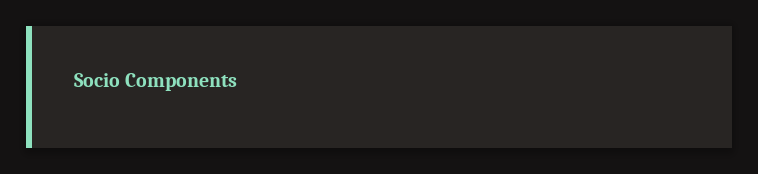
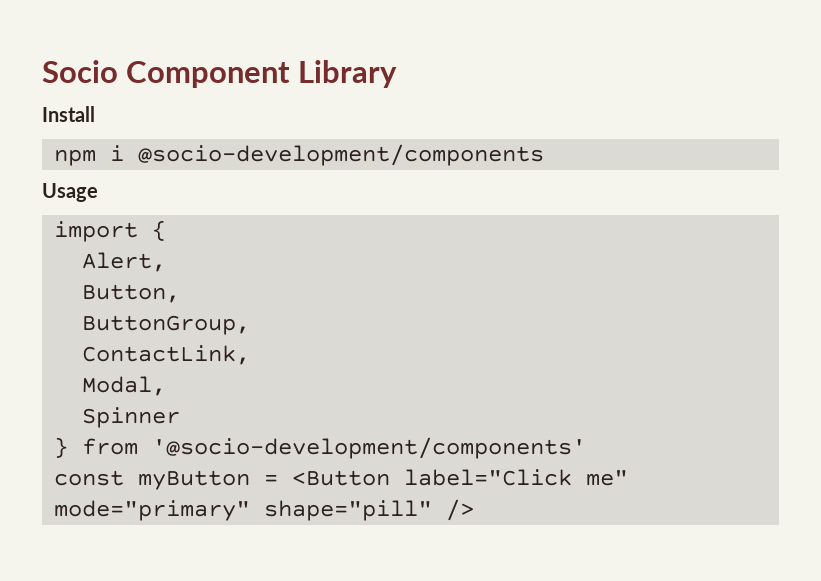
- Socio Components
+ Socio Component Library
+ Install
+ npm i @socio-development/components
+ Usage
+ import {
+ Alert,
+ Button,
+ ButtonGroup,
+ ContactLink,
+ Modal,
+ Spinner
+ } from '@socio-development/components'
+ const myButton = <Button label="Click me" mode="primary" shape="pill" />

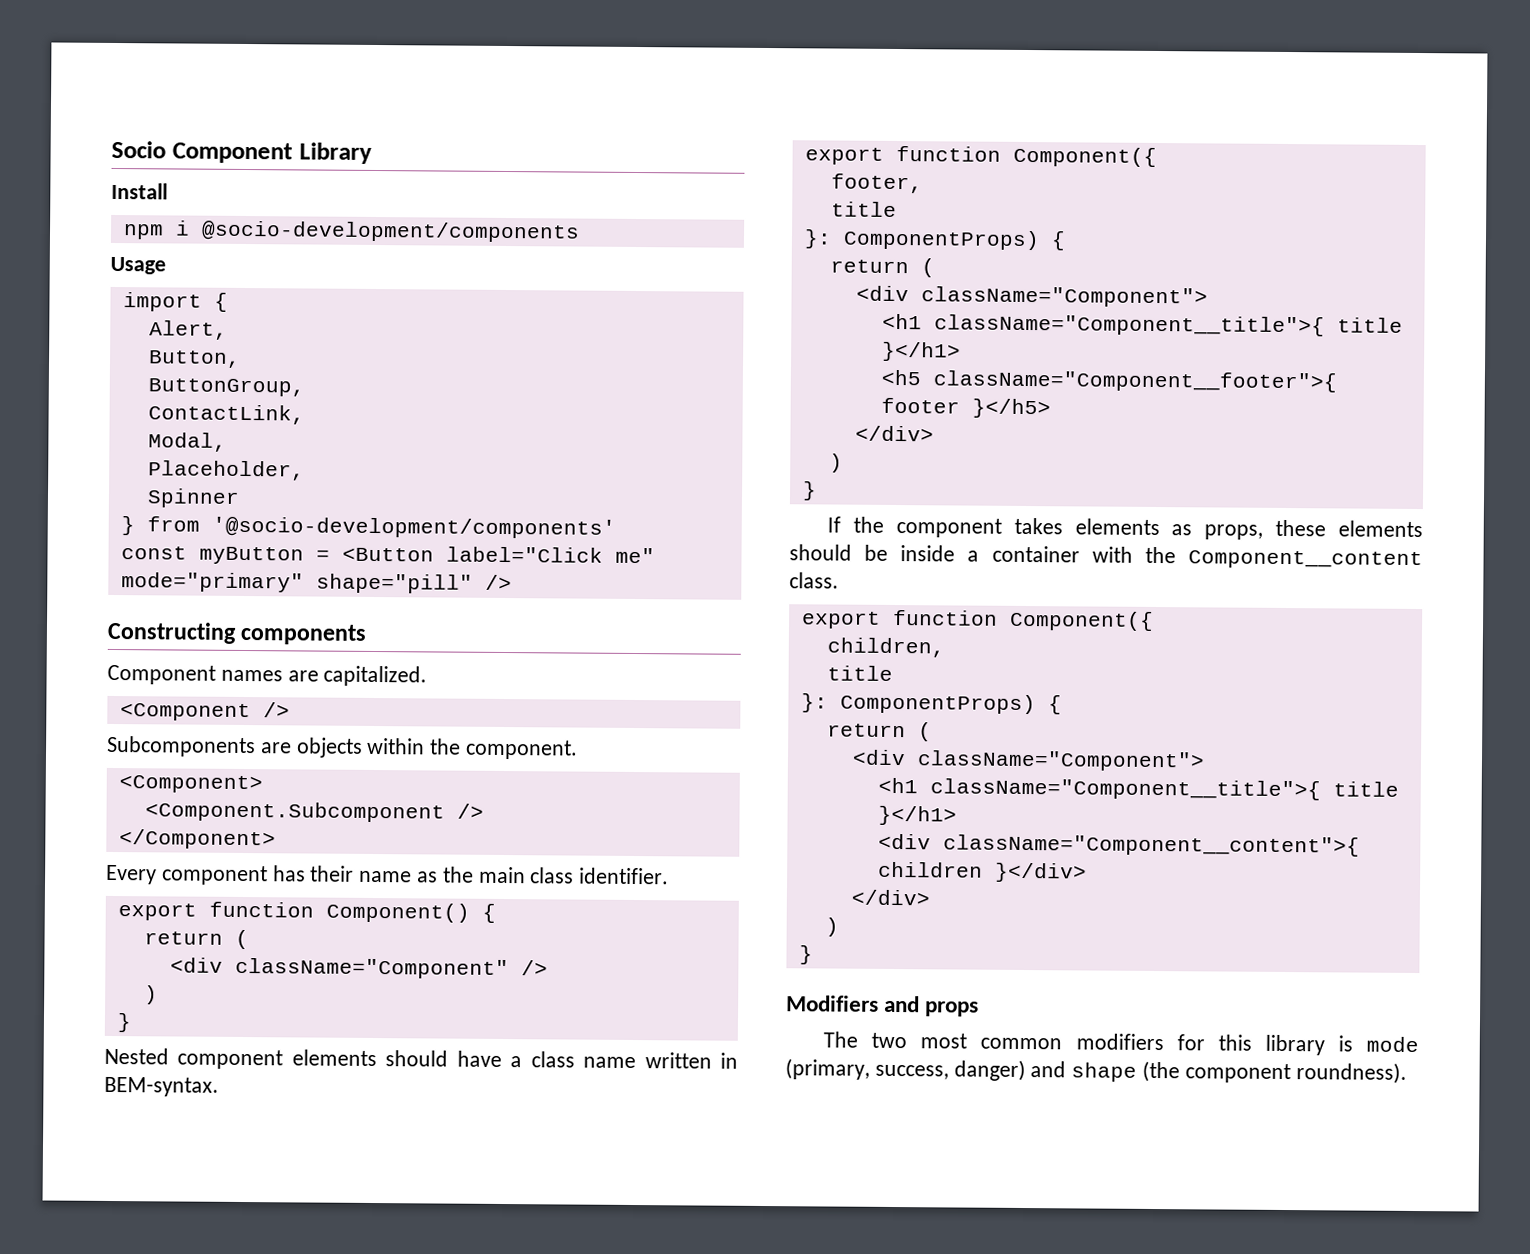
+ Placeholder,
+ Constructing components
+ Component names are capitalized.
+ <Component />
+ Subcomponents are objects within the component.
+ <Component>
+ <Component.Subcomponent />
+ </Component>
+ Every component has their name as the main class identifier.
+ export function Component() {
+ return (
+ <div className="Component" />
+ )
+ }
+ Nested component elements should have a class name written in BEM-syntax.
+ export function Component({
+ footer,
+ title
+ }: ComponentProps) {
+ return (
+ <div className="Component">
+ <h1 className="Component__title">{ title }</h1>
+ <h5 className="Component__footer">{ footer }</h5>
+ </div>
+ )
+ }
+ If the component takes elements as props, these elements should be inside a container with the Component__content class.
+ export function Component({
+ children,
+ title
+ }: ComponentProps) {
+ return (
+ <div className="Component">
+ <h1 className="Component__title">{ title }</h1>
+ <div className="Component__content">{ children }</div>
+ </div>
+ )
+ }
+ Modifiers and props
+ The two most common modifiers for this library is mode (primary, success, danger) and shape (the component roundness).

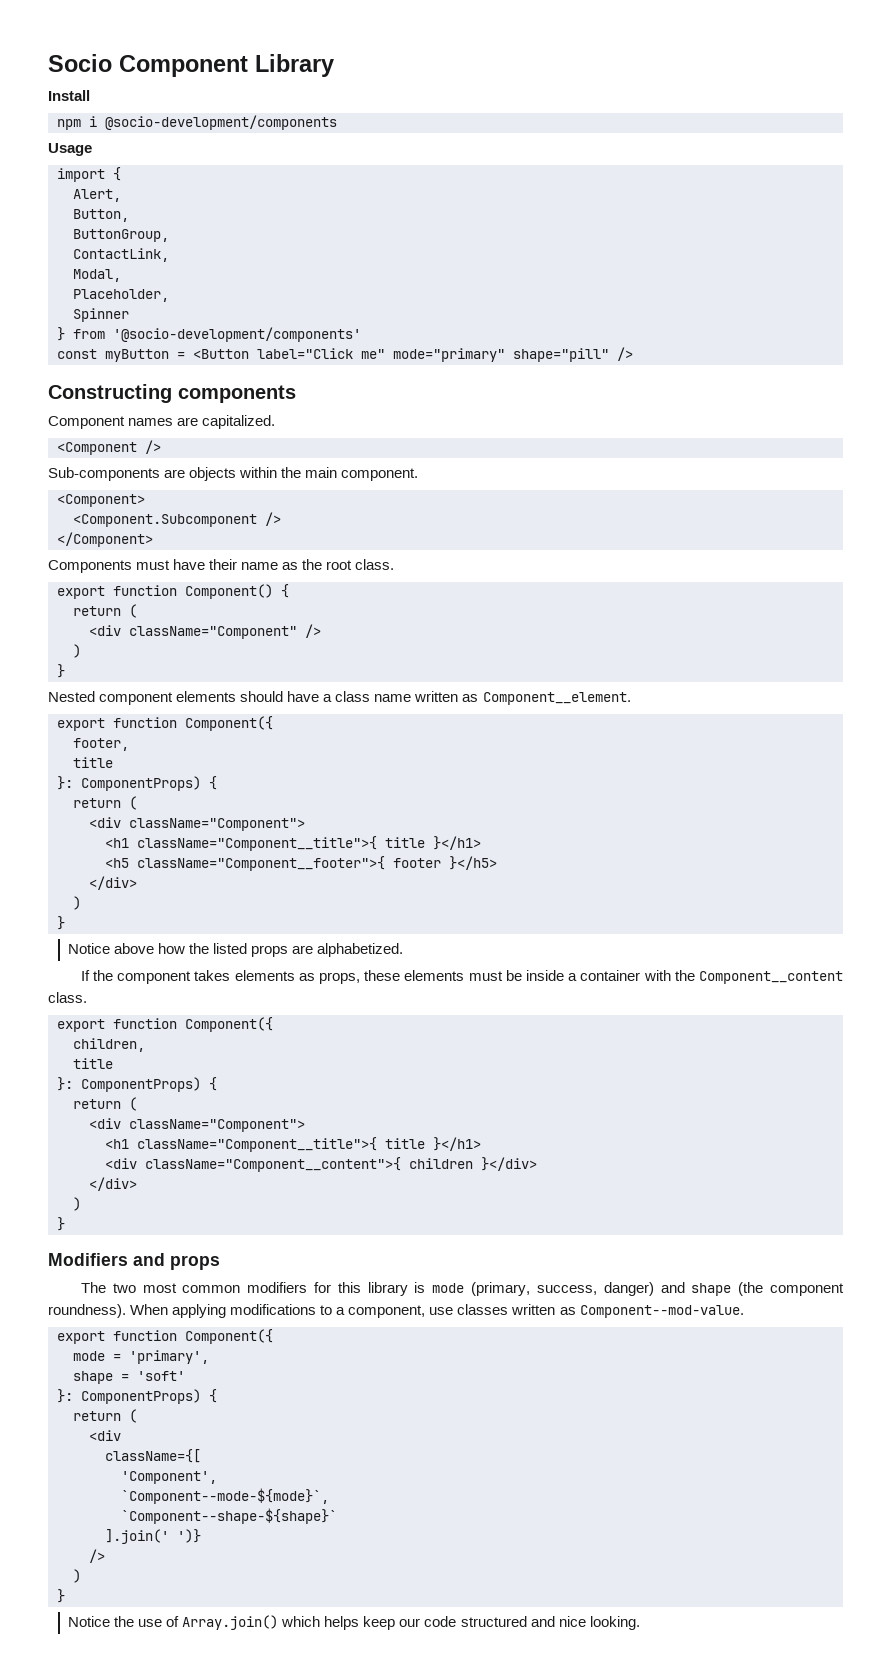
- Subcomponents are objects within the component.
+ Sub-components are objects within the main component.
- Every component has their name as the main class identifier.
+ Components must have their name as the root class.
- Nested component elements should have a class name written in BEM-syntax.
+ Nested component elements should have a class name written as Component__element.
+ Notice above how the listed props are alphabetized.
- If the component takes elements as props, these elements should be inside a container with the Component__content class.
+ If the component takes elements as props, these elements must be inside a container with the Component__content class.
+ When applying modifications to a component, use classes written as Component--mod-value.
+ export function Component({
+ mode = 'primary',
+ shape = 'soft'
+ }: ComponentProps) {
+ return (
+ <div
+ className={[
+ 'Component',
+ `Component--mode-${mode}`,
+ `Component--shape-${shape}`
+ ].join(' ')}
+ />
+ )
+ }
+ Notice the use of Array.join() which helps keep our code structured and nice looking.

